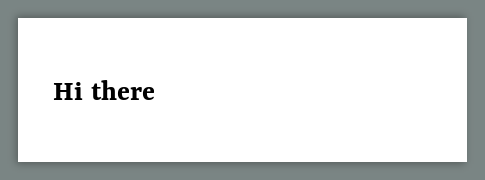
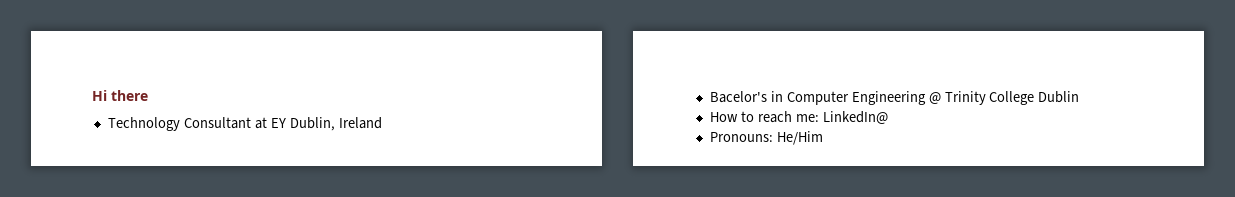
+ Technology Consultant at EY Dublin, Ireland
+ Bacelor's in Computer Engineering @ Trinity College Dublin
+ How to reach me: LinkedIn@
+ Pronouns: He/Him

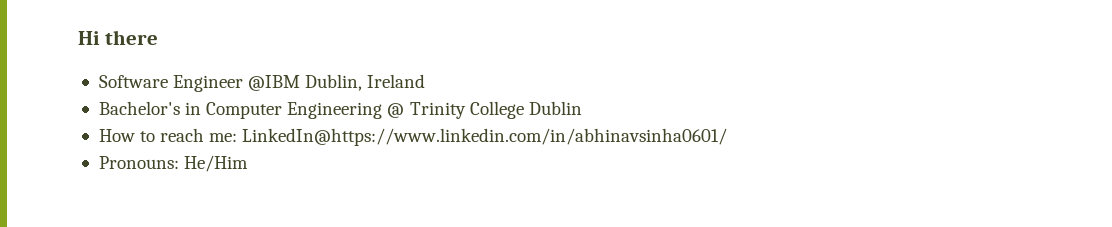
- Technology Consultant at EY Dublin, Ireland
+ Software Engineer @IBM Dublin, Ireland
- Bacelor's in Computer Engineering @ Trinity College Dublin
+ Bachelor's in Computer Engineering @ Trinity College Dublin
- How to reach me: LinkedIn@
+ How to reach me: LinkedIn@https://www.linkedin.com/in/abhinavsinha0601/

